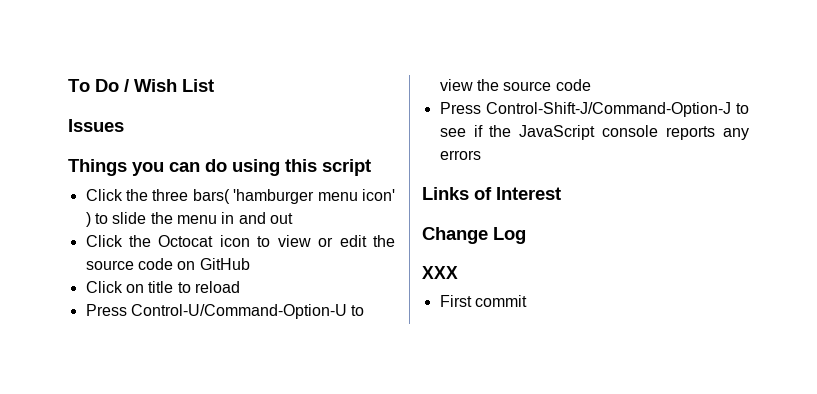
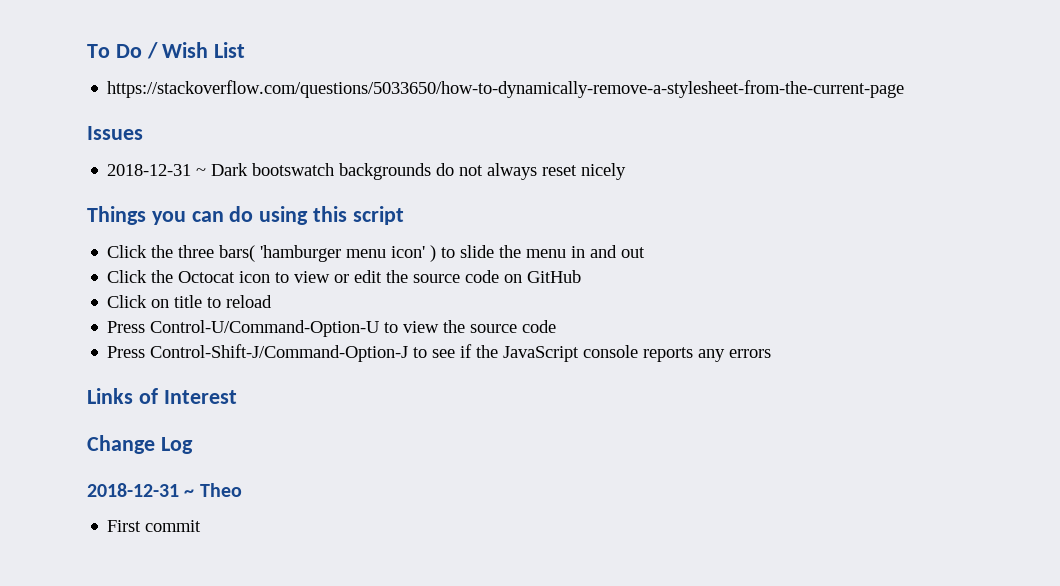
+ https://stackoverflow.com/questions/5033650/how-to-dynamically-remove-a-stylesheet-from-the-current-page
+ 2018-12-31 ~ Dark bootswatch backgrounds do not always reset nicely
- XXX
+ 2018-12-31 ~ Theo

